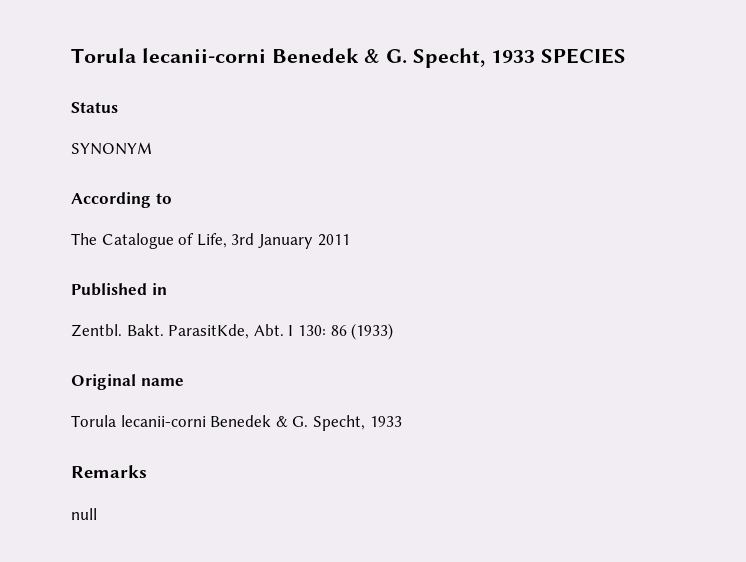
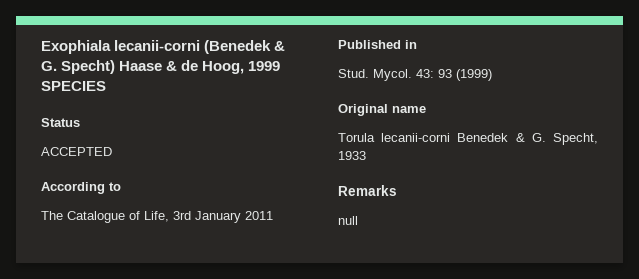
- Torula lecanii-corni Benedek & G. Specht, 1933 SPECIES
+ Exophiala lecanii-corni (Benedek & G. Specht) Haase & de Hoog, 1999 SPECIES
- SYNONYM
+ ACCEPTED
- Zentbl. Bakt. ParasitKde, Abt. I 130: 86 (1933)
+ Stud. Mycol. 43: 93 (1999)

